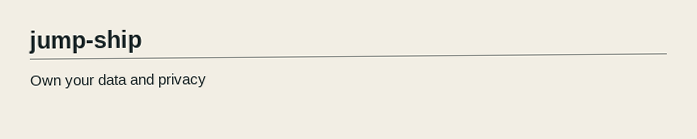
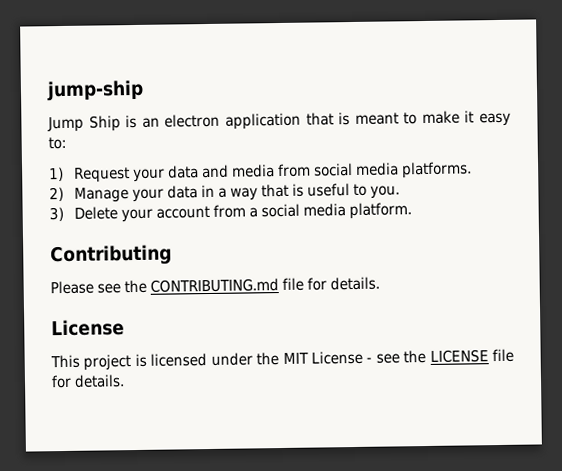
- Own your data and privacy
+ Jump Ship is an electron application that is meant to make it easy to:
+ 1) Request your data and media from social media platforms.
+ 2) Manage your data in a way that is useful to you.
+ 3) Delete your account from a social media platform.
+ Contributing
+ Please see the CONTRIBUTING.md file for details.
+ License
+ This project is licensed under the MIT License - see the LICENSE file for details.

